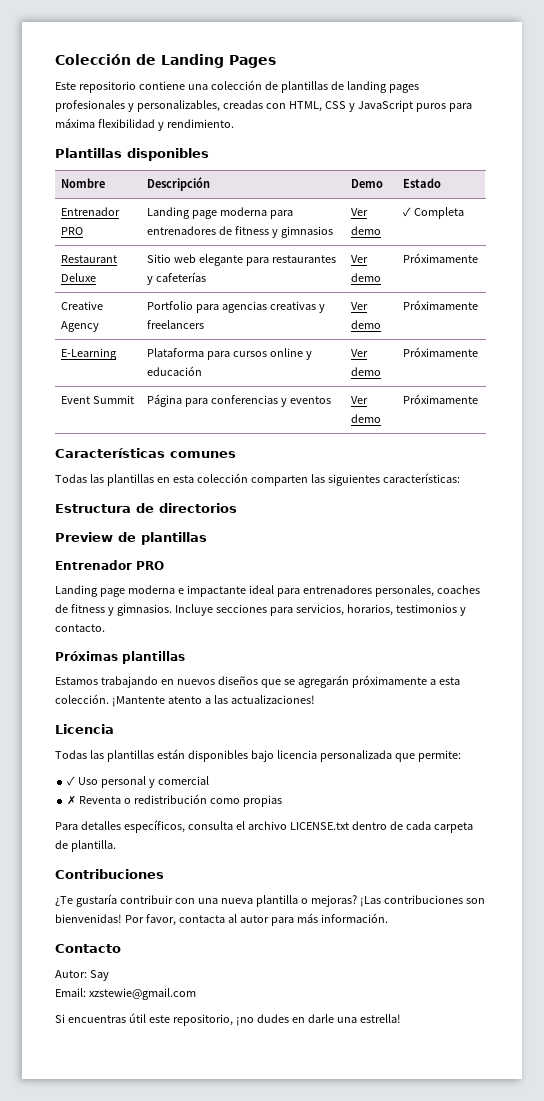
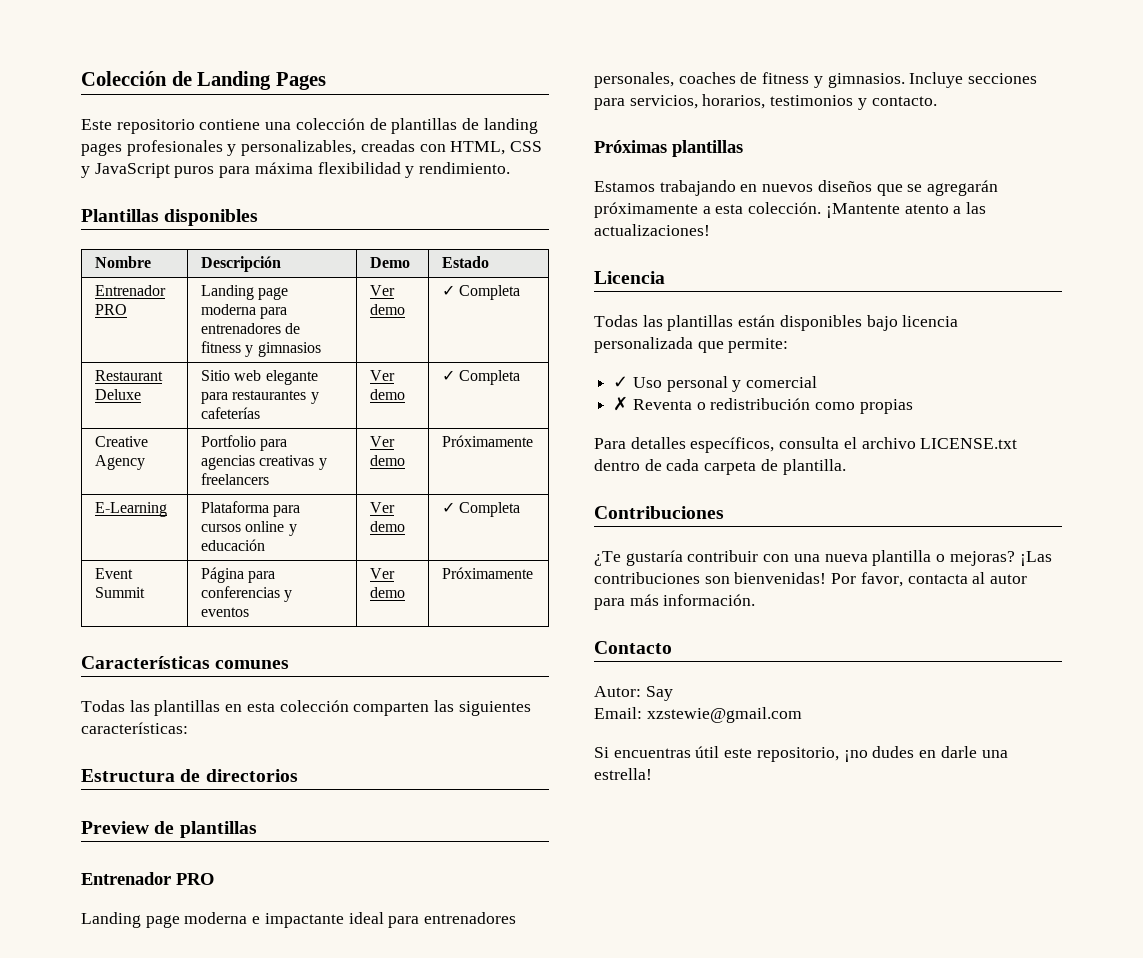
- Restaurant Deluxe | Sitio web elegante para restaurantes y cafeterías | Ver demo | Próximamente
+ Restaurant Deluxe | Sitio web elegante para restaurantes y cafeterías | Ver demo | ✓ Completa
- E-Learning | Plataforma para cursos online y educación | Ver demo | Próximamente
+ E-Learning | Plataforma para cursos online y educación | Ver demo | ✓ Completa

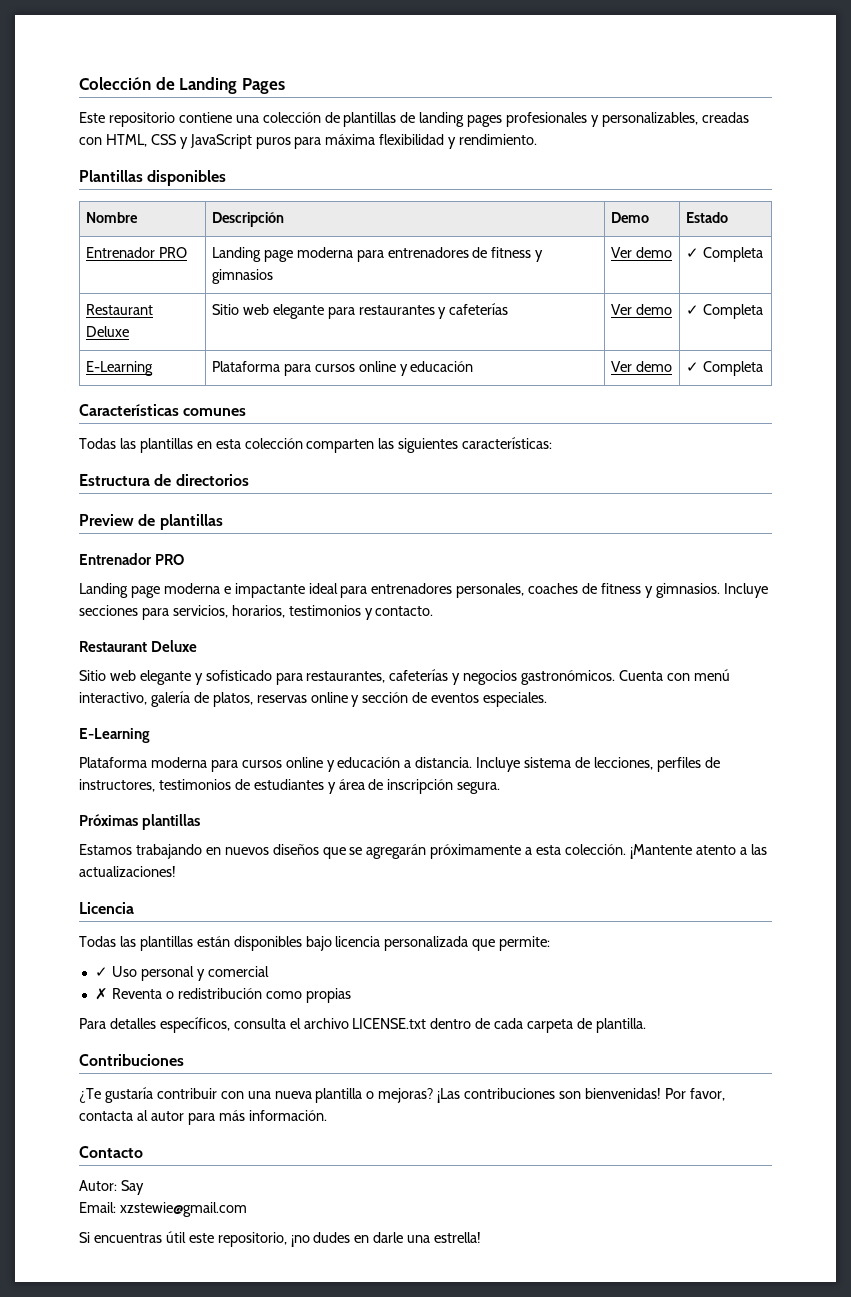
- Creative Agency | Portfolio para agencias creativas y freelancers | Ver demo | Próximamente
- Event Summit | Página para conferencias y eventos | Ver demo | Próximamente
  Incluye secciones para servicios, horarios, testimonios y contacto.
+ Restaurant Deluxe
+ Sitio web elegante y sofisticado para restaurantes, cafeterías y negocios gastronómicos. Cuenta con menú interactivo, galería de platos, reservas online y sección de eventos especiales.
+ E-Learning
+ Plataforma moderna para cursos online y educación a distancia. Incluye sistema de lecciones, perfiles de instructores, testimonios de estudiantes y área de inscripción segura.

